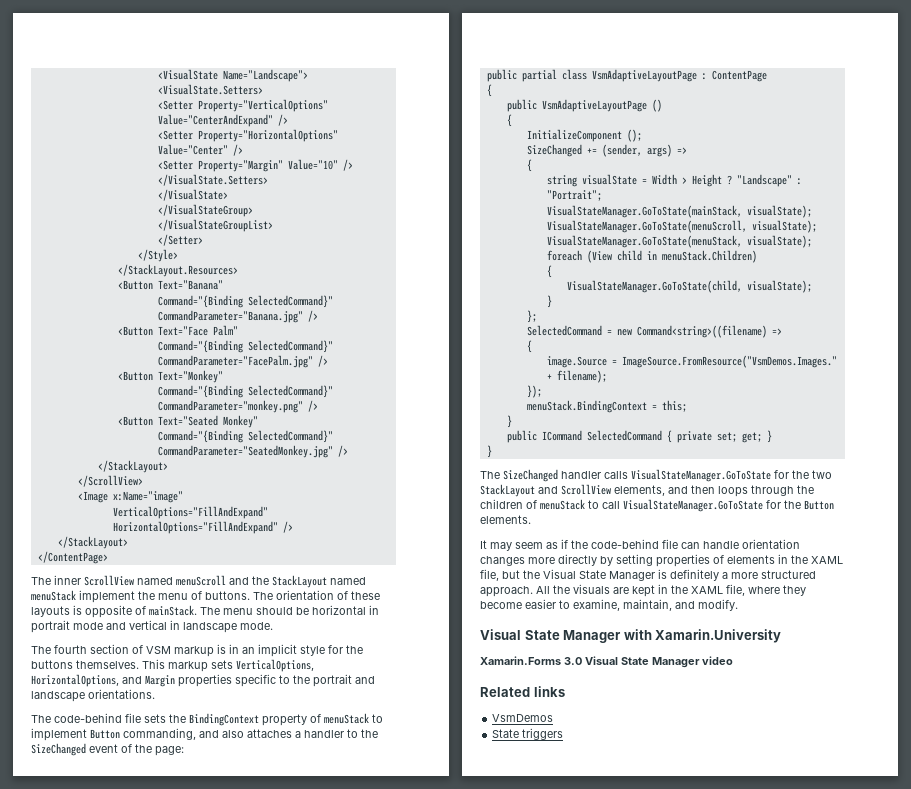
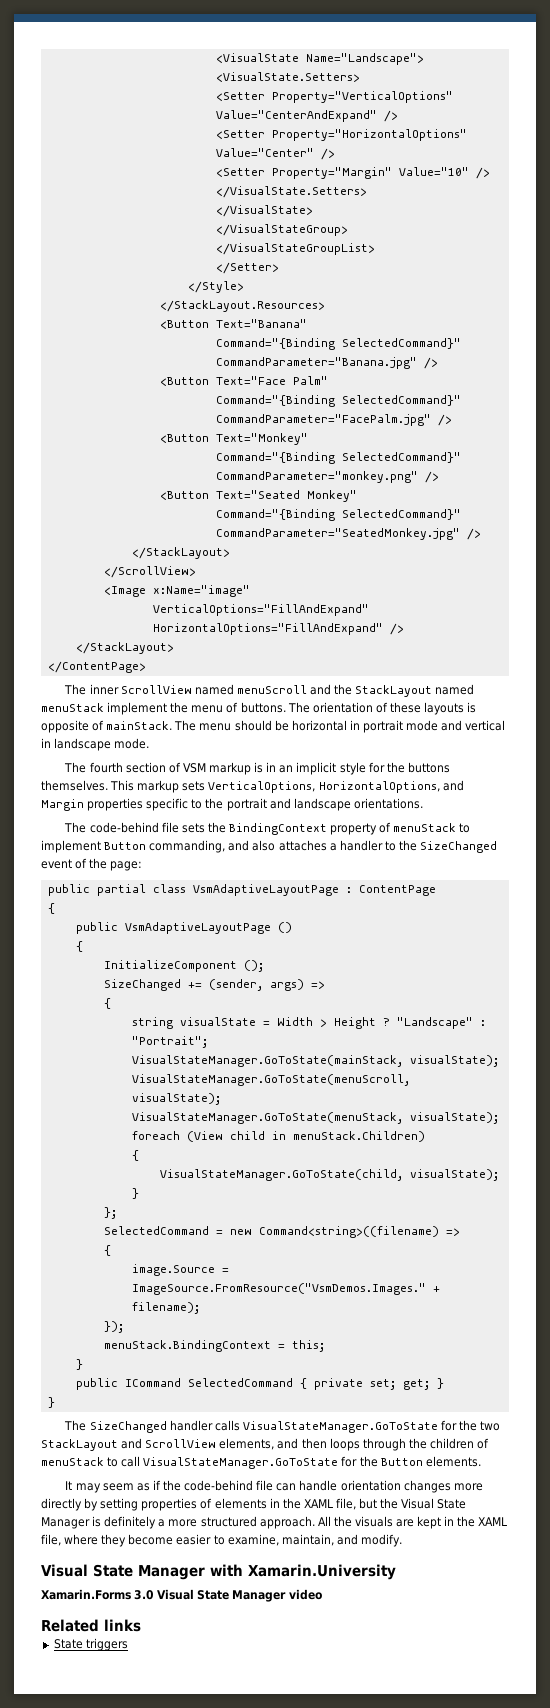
- VsmDemos

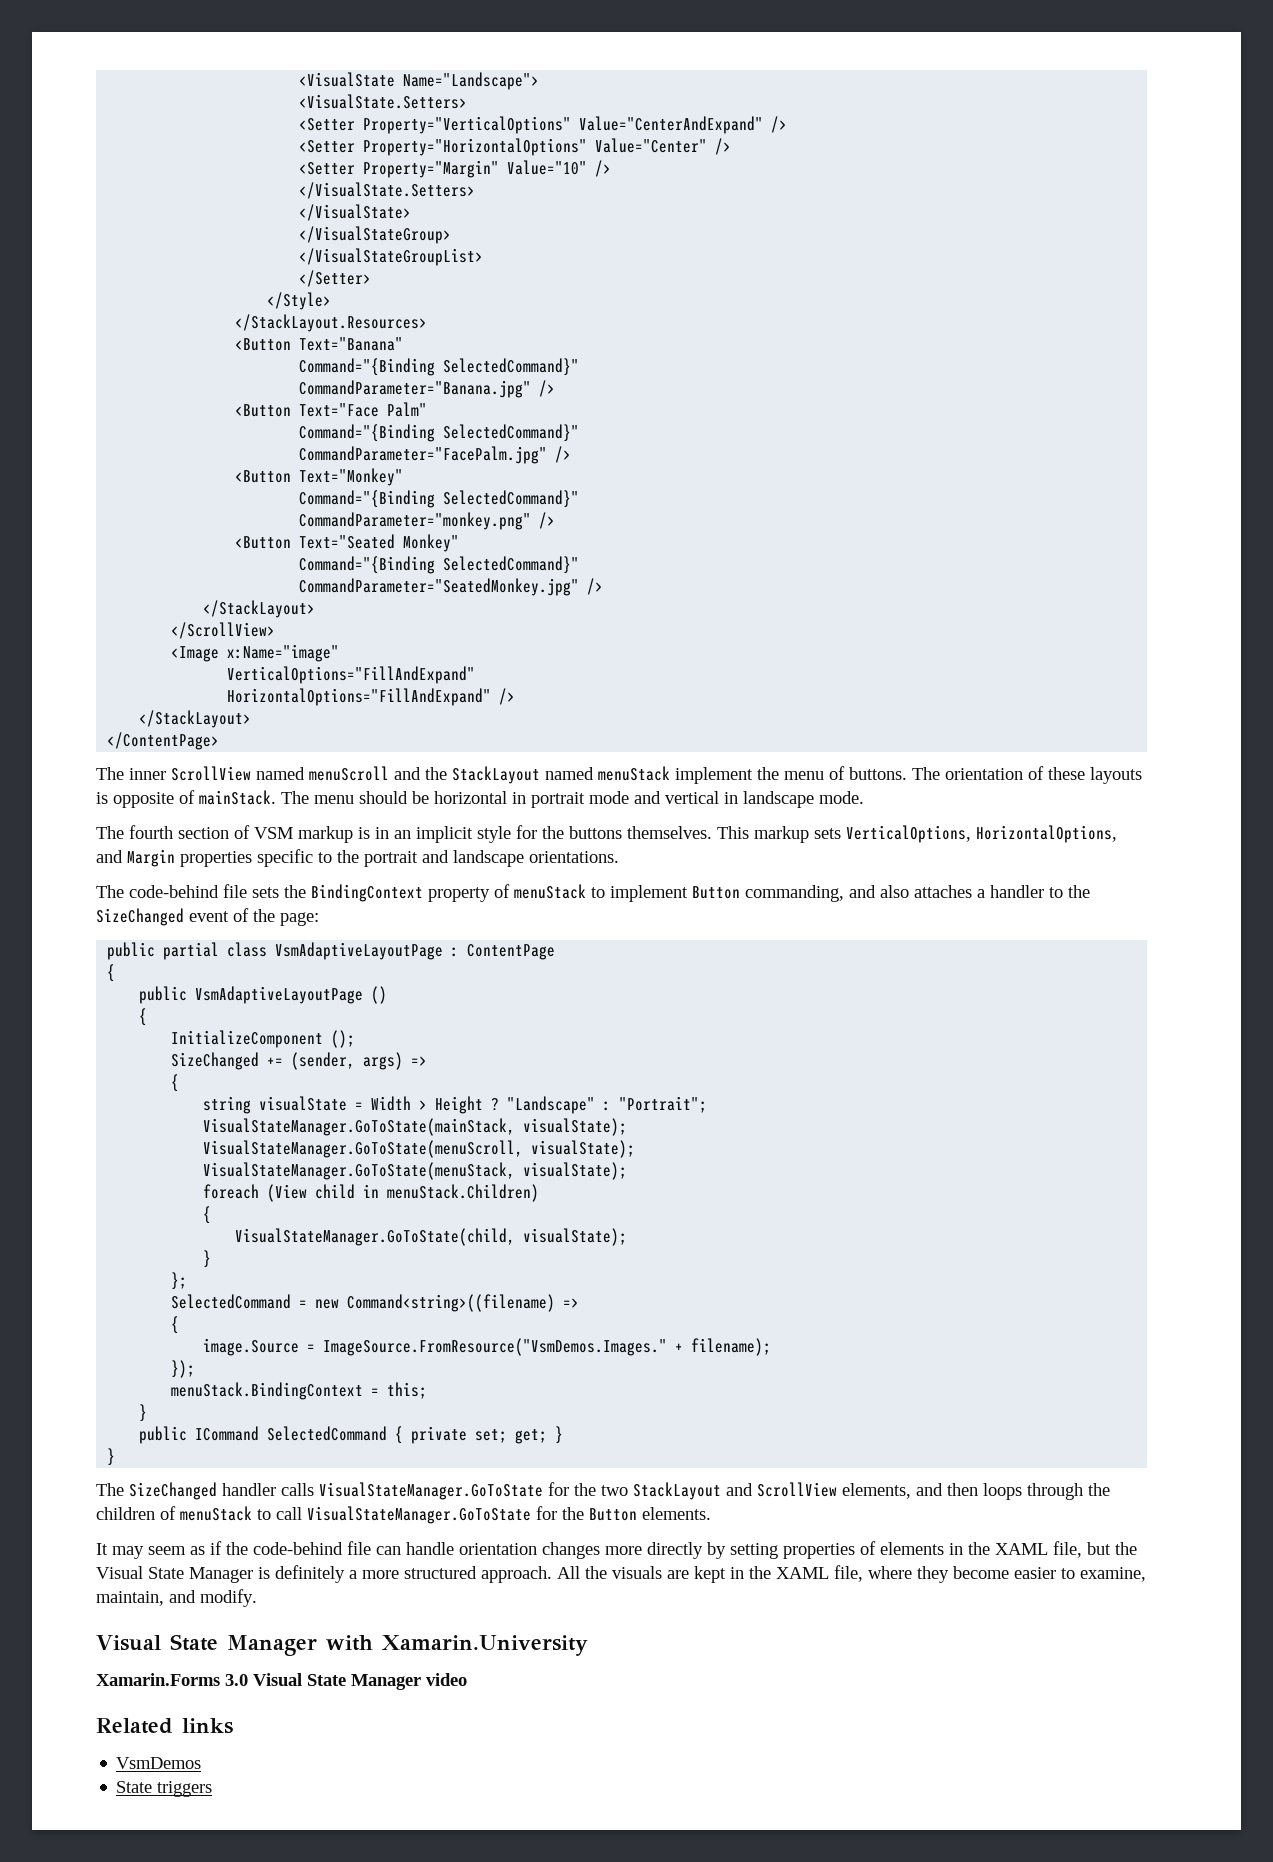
+ VsmDemos

